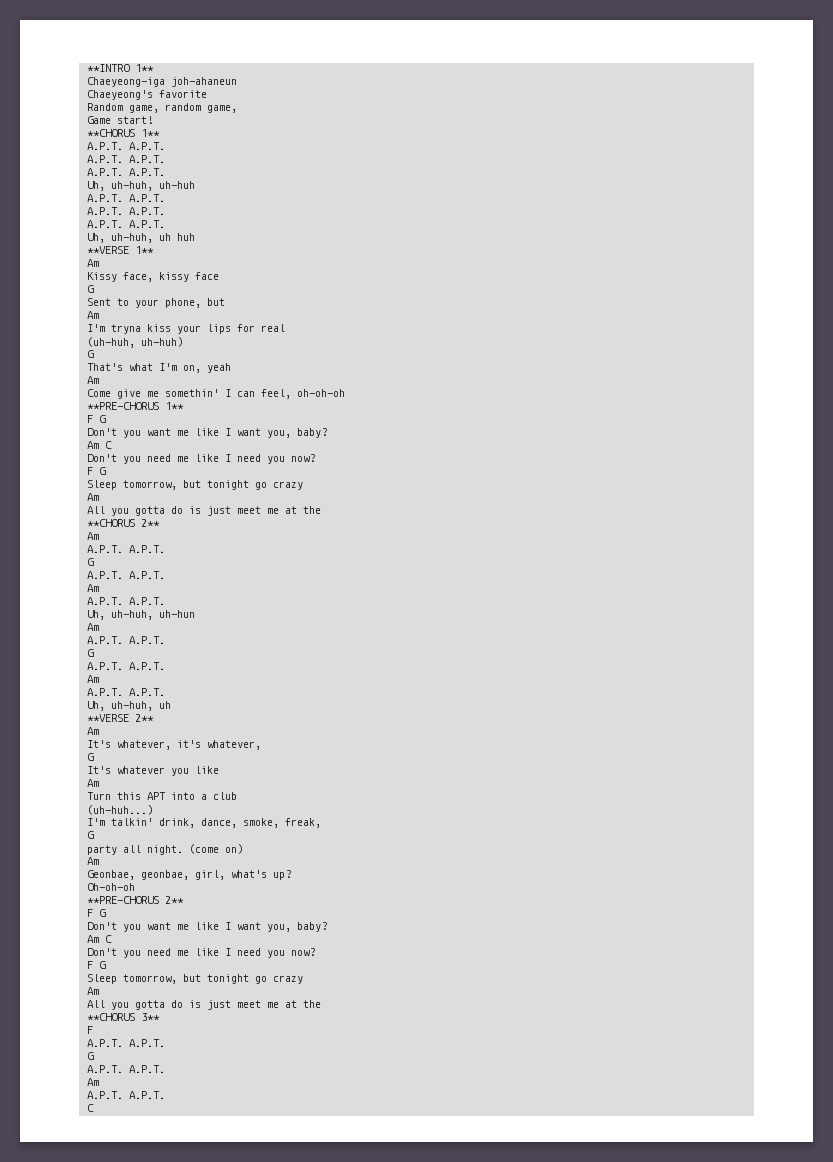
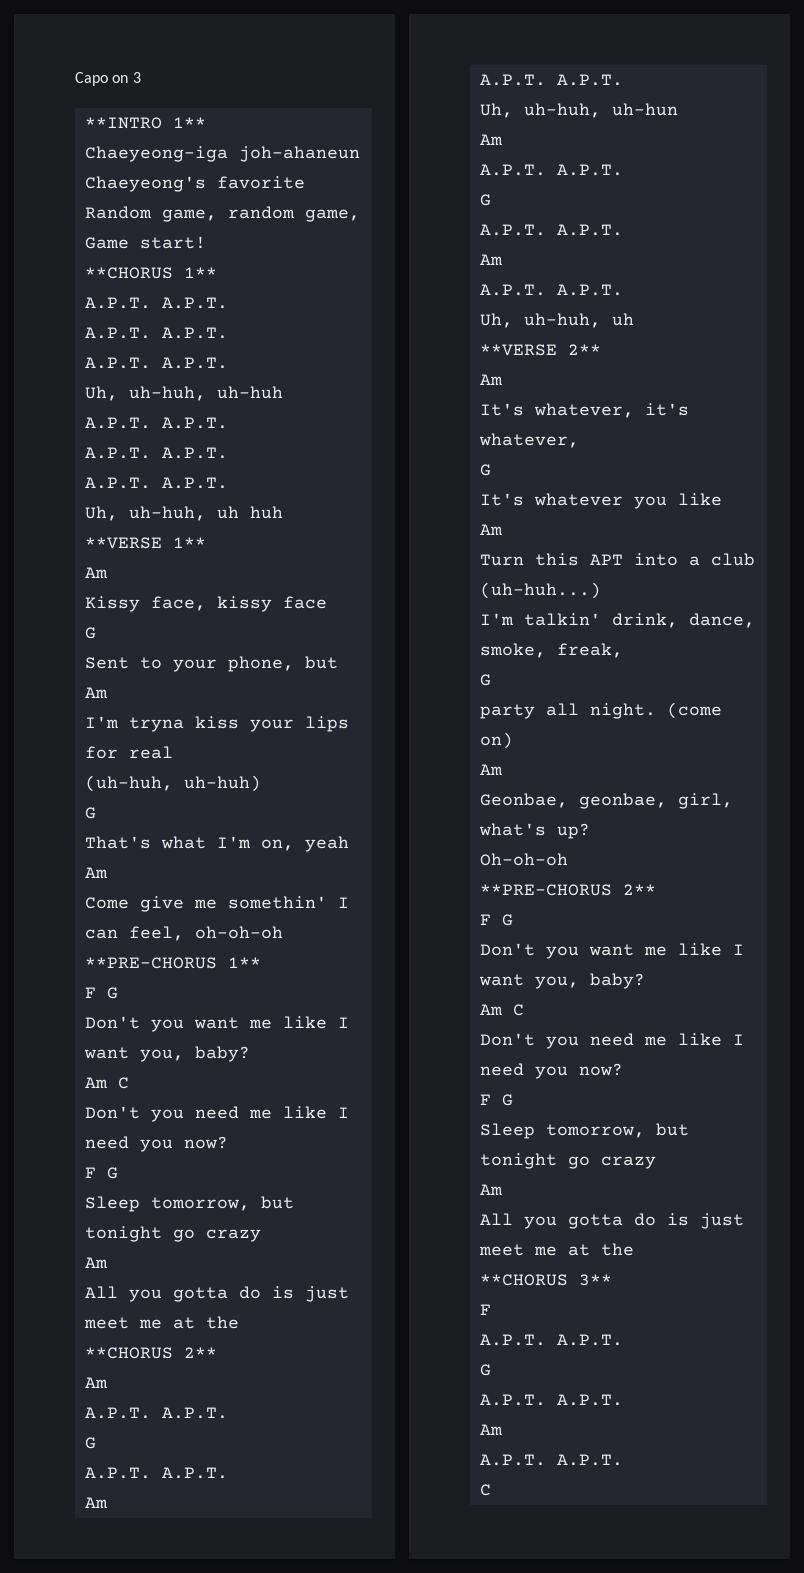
+ Capo on 3

